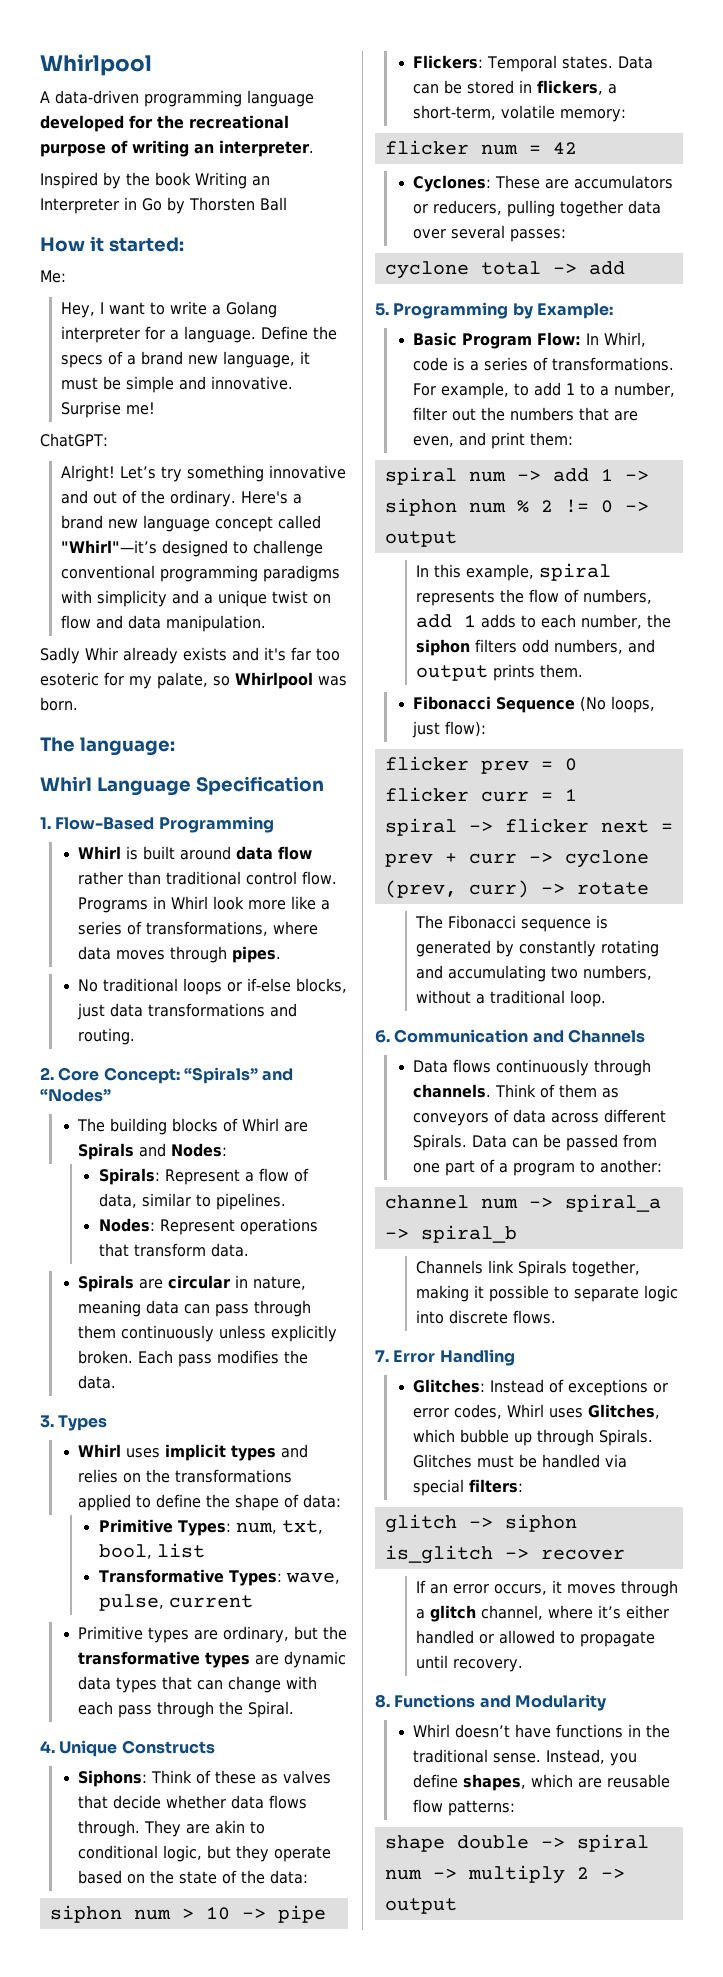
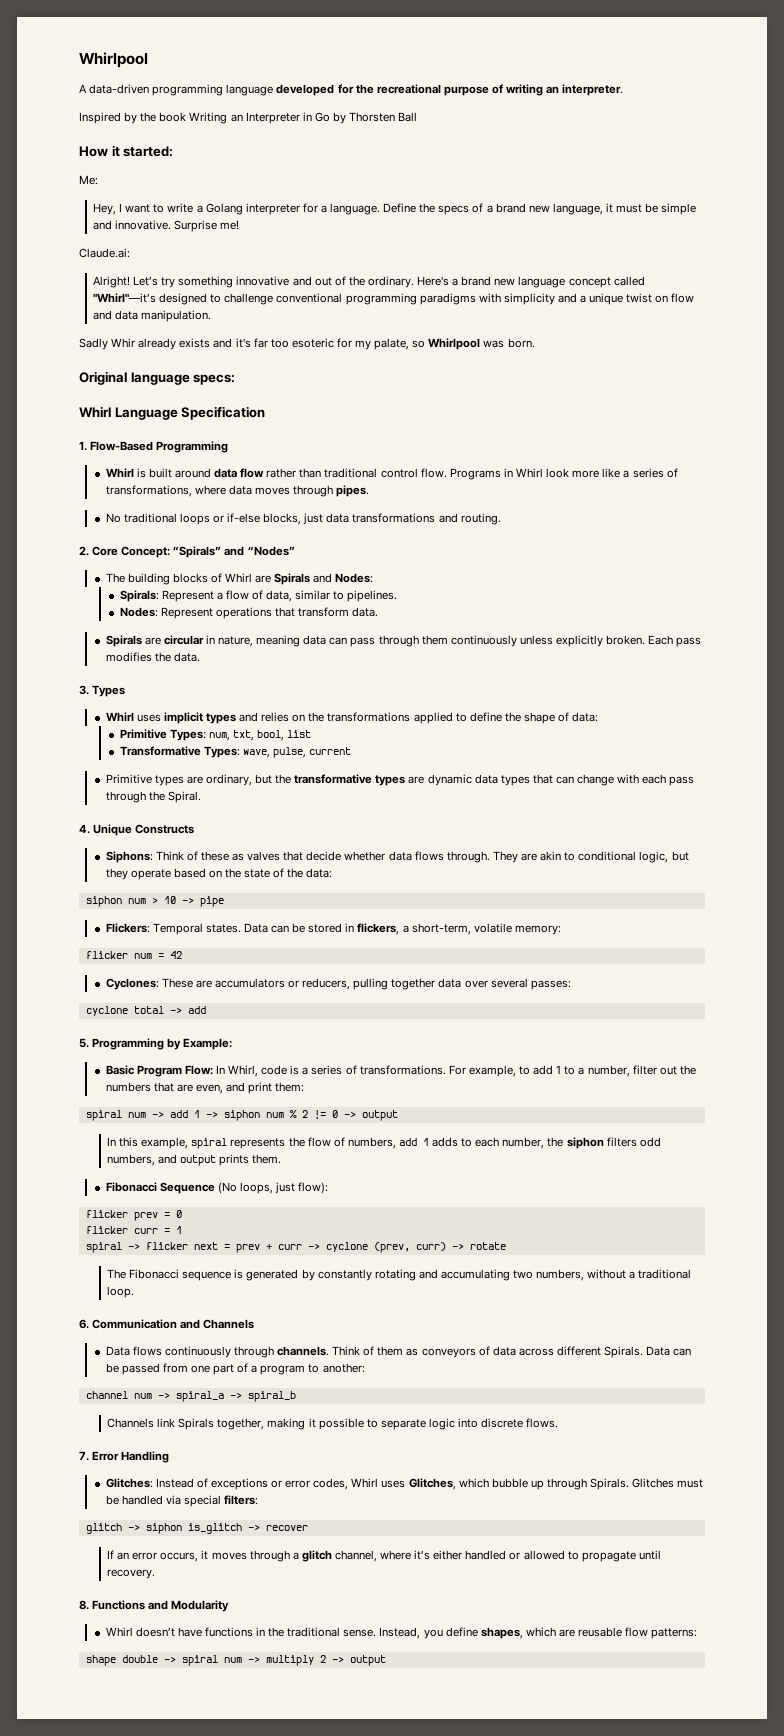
- ChatGPT:
+ Claude.ai:
- The language:
+ Original language specs:

